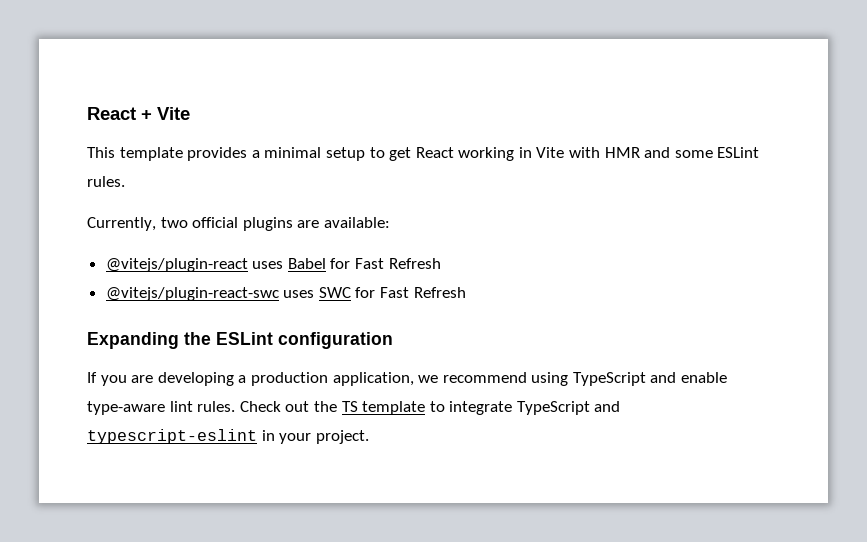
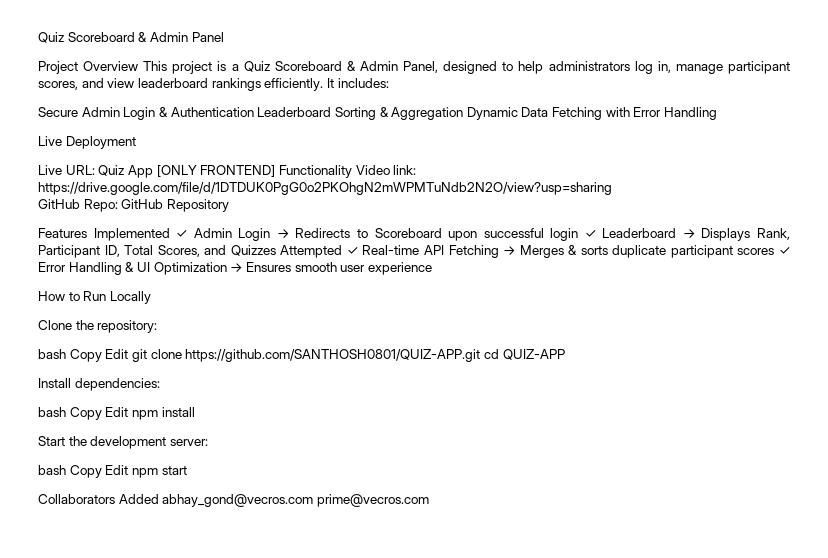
- React + Vite
- This template provides a minimal setup to get React working in Vite with HMR and some ESLint rules.
- Currently, two official plugins are available:
- @vitejs/plugin-react uses Babel for Fast Refresh
- @vitejs/plugin-react-swc uses SWC for Fast Refresh
- Expanding the ESLint configuration
- If you are developing a production application, we recommend using TypeScript and enable type-aware lint rules. Check out the TS template to integrate TypeScript and typescript-eslint in your project.
+ Quiz Scoreboard & Admin Panel
+ Project Overview This project is a Quiz Scoreboard & Admin Panel, designed to help administrators log in, manage participant scores, and view leaderboard rankings efficiently. It includes:
+ Secure Admin Login & Authentication Leaderboard Sorting & Aggregation Dynamic Data Fetching with Error Handling
+ Live Deployment
+ Live URL: Quiz App [ONLY FRONTEND] Functionality Video link: https://drive.google.com/file/d/1DTDUK0PgG0o2PKOhgN2mWPMTuNdb2N2O/view?usp=sharing
+ GitHub Repo: GitHub Repository
+ Features Implemented ✓ Admin Login → Redirects to Scoreboard upon successful login ✓ Leaderboard → Displays Rank, Participant ID, Total Scores, and Quizzes Attempted ✓ Real-time API Fetching → Merges & sorts duplicate participant scores ✓ Error Handling & UI Optimization → Ensures smooth user experience
+ How to Run Locally
+ Clone the repository:
+ bash Copy Edit git clone https://github.com/SANTHOSH0801/QUIZ-APP.git cd QUIZ-APP
+ Install dependencies:
+ bash Copy Edit npm install
+ Start the development server:
+ bash Copy Edit npm start
+ Collaborators Added abhay_gond@vecros.com prime@vecros.com

